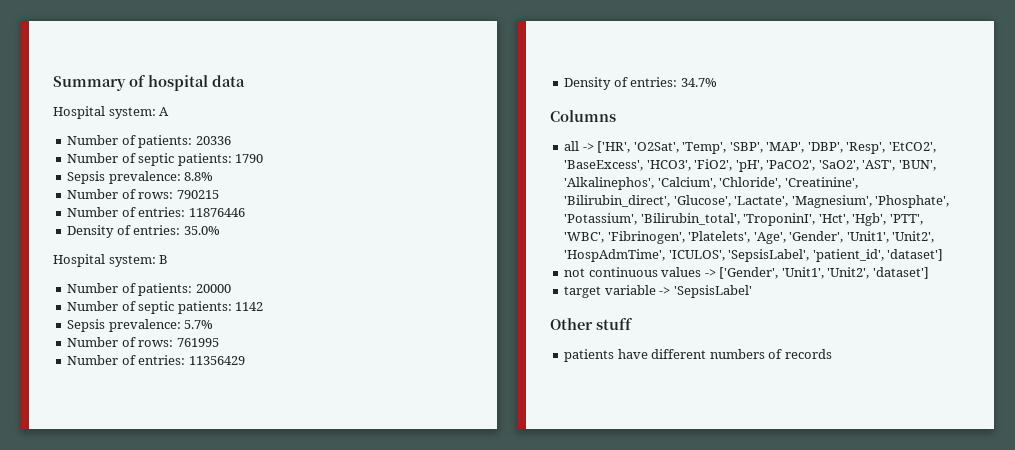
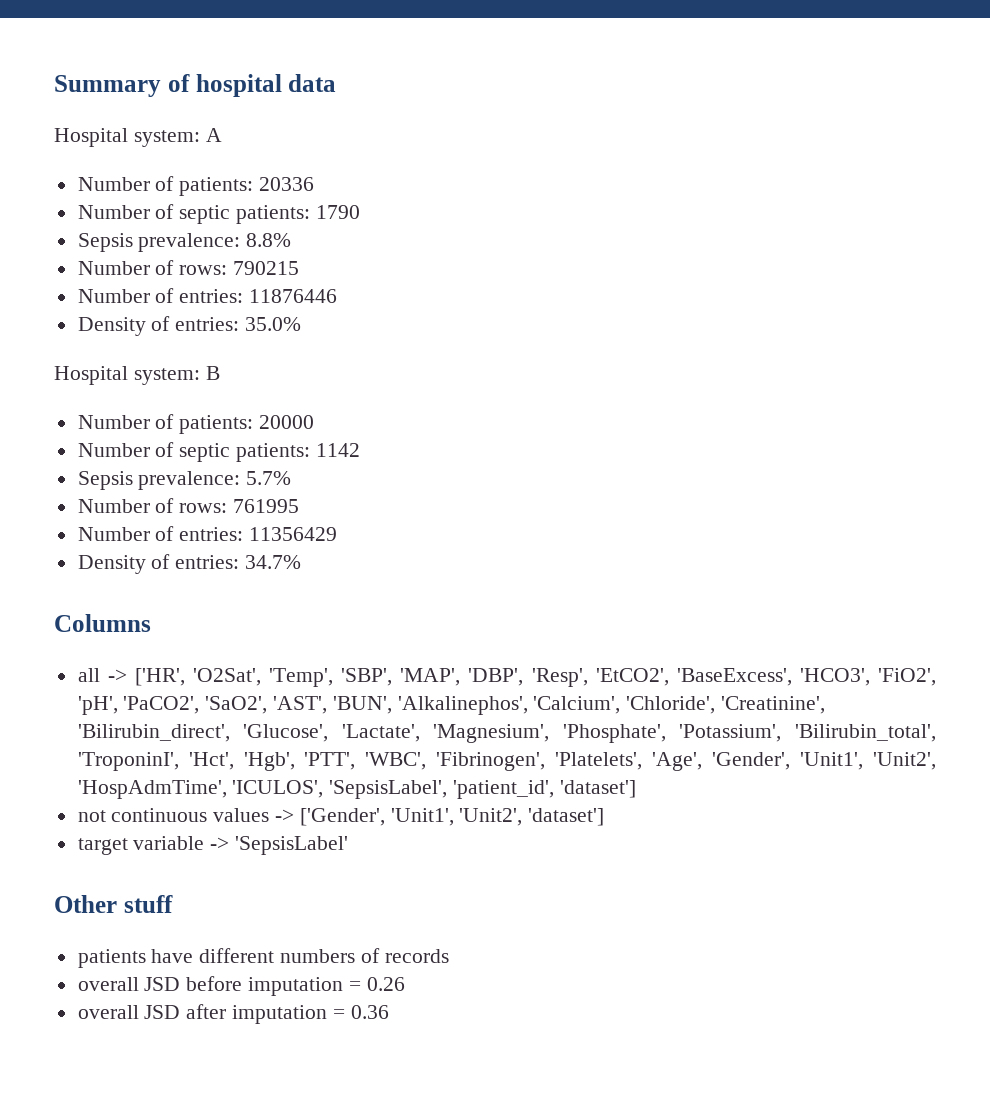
+ overall JSD before imputation = 0.26
+ overall JSD after imputation = 0.36

